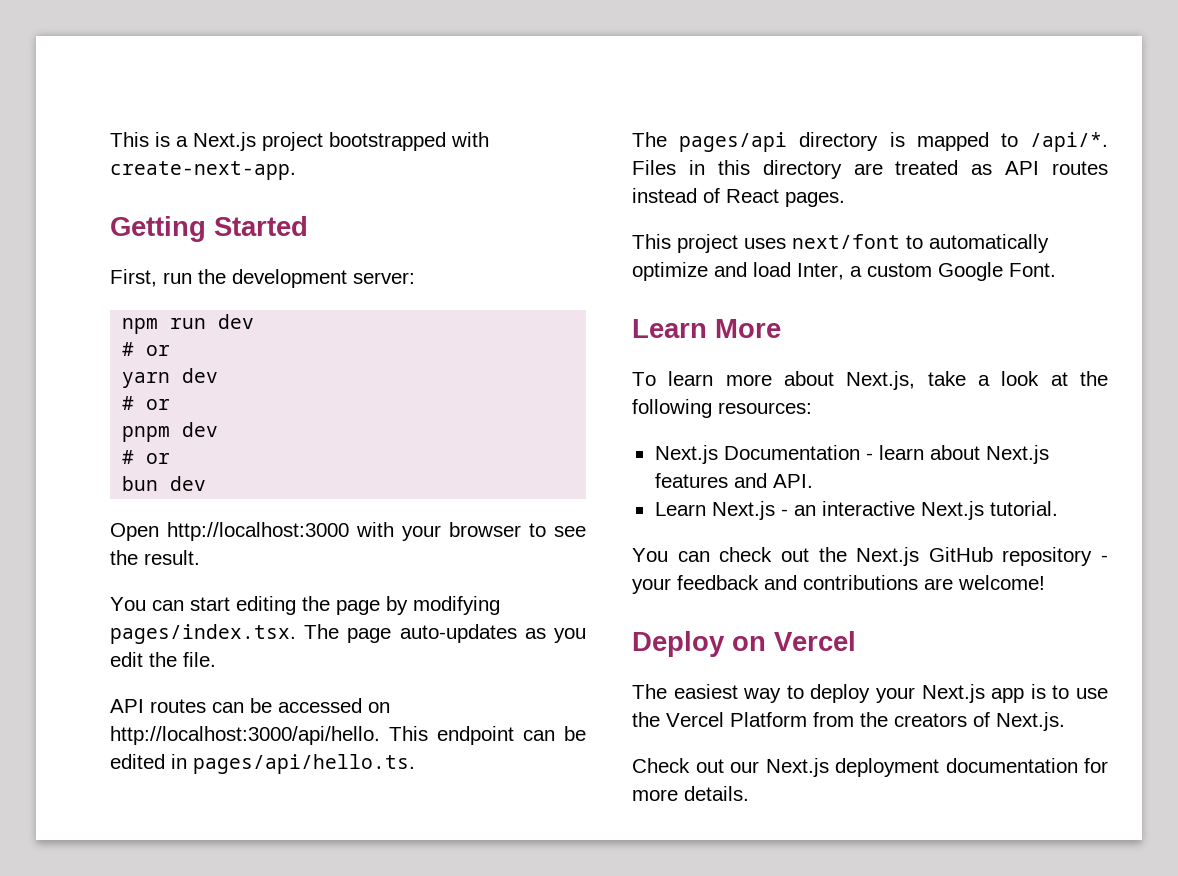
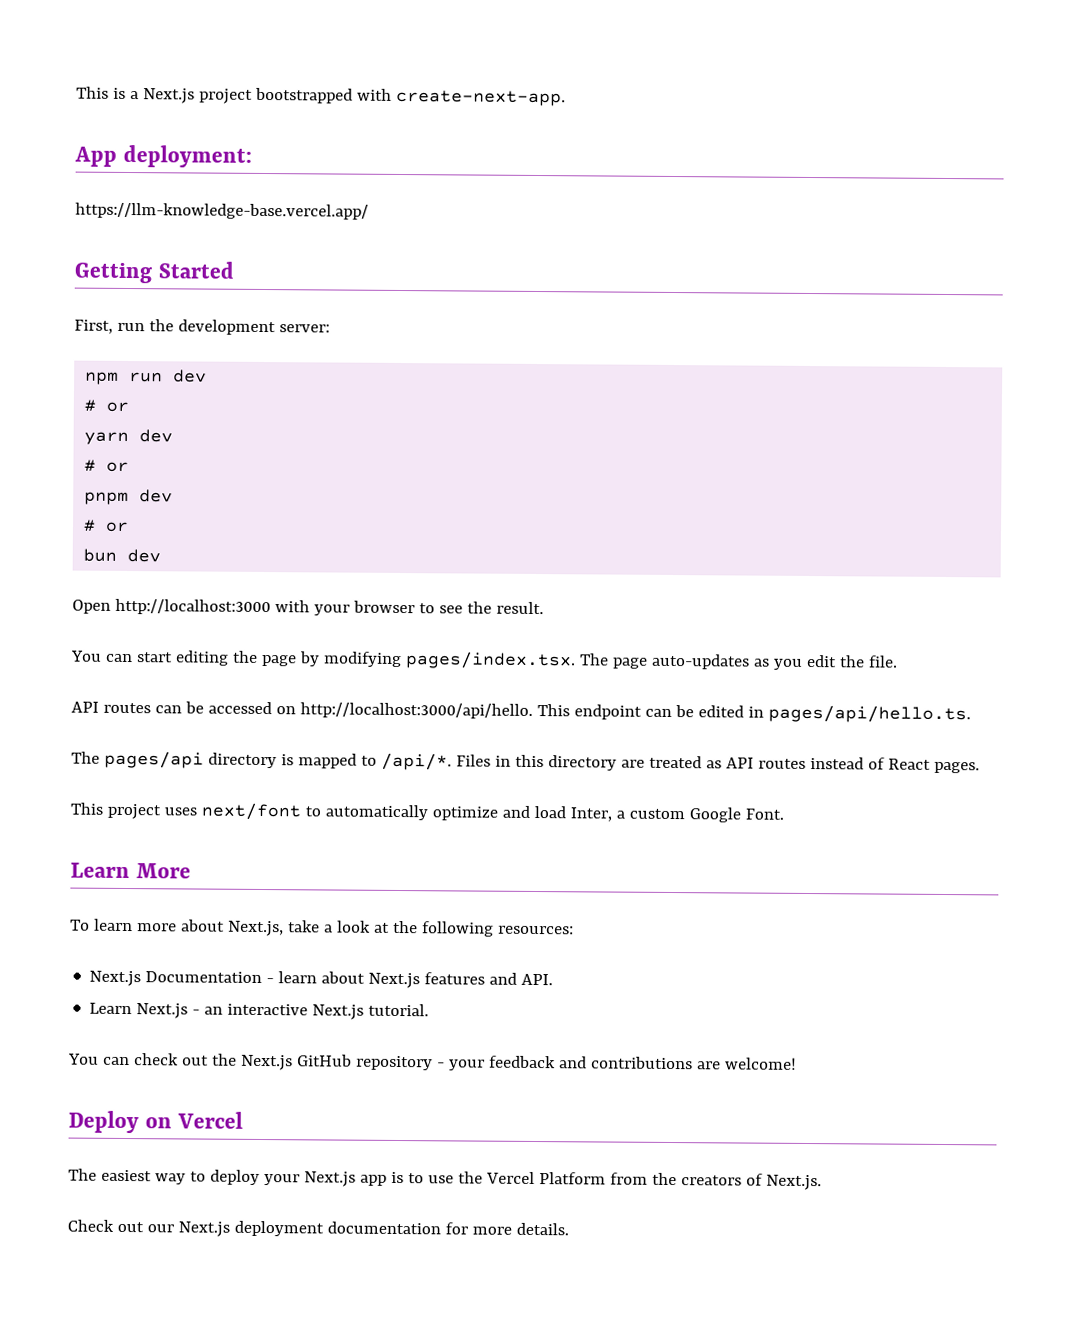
+ App deployment:
+ https://llm-knowledge-base.vercel.app/

